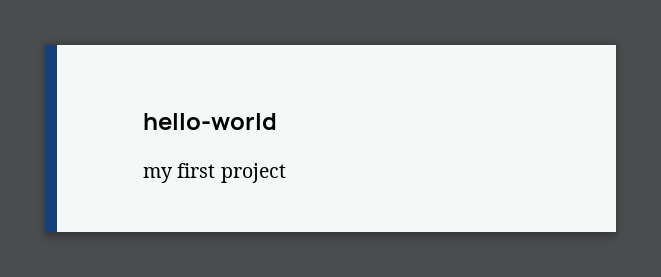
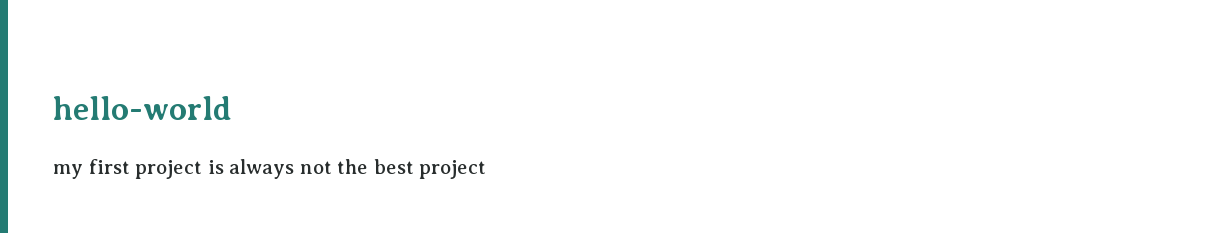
- my first project
+ my first project is always not the best project

